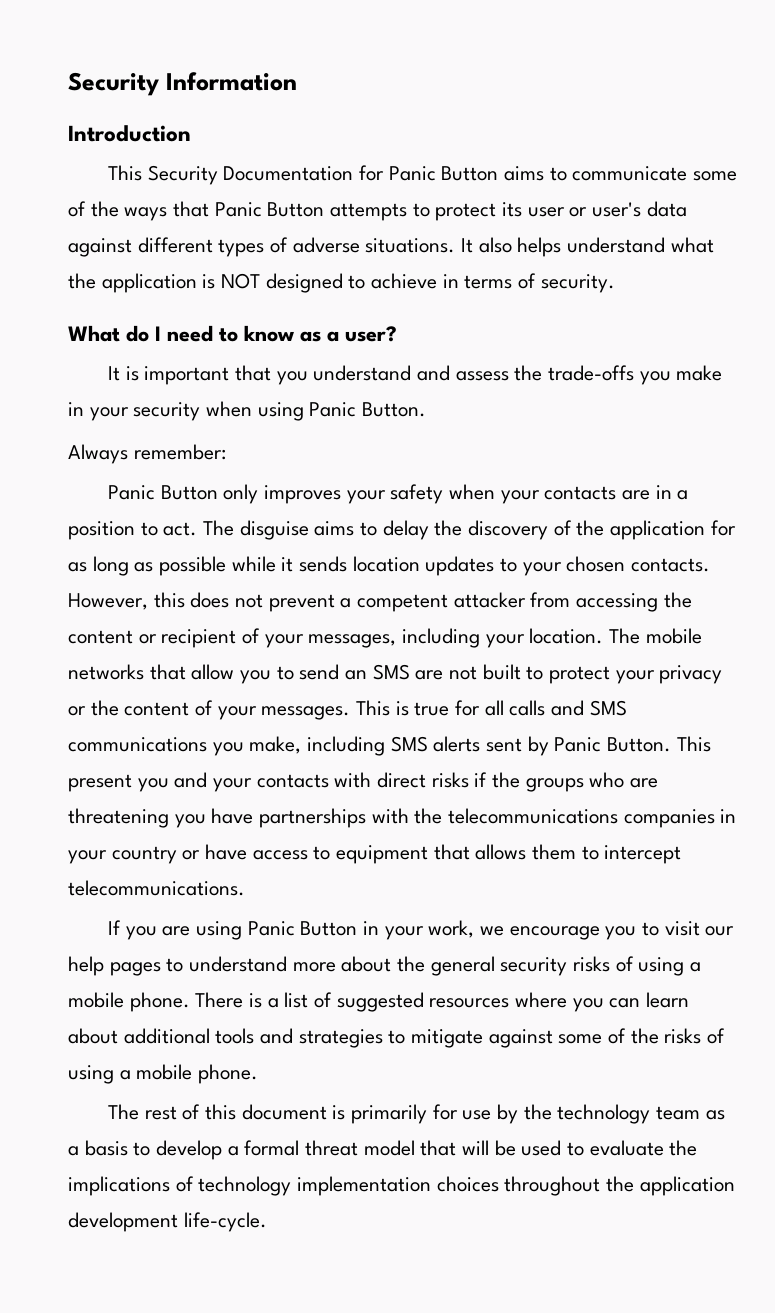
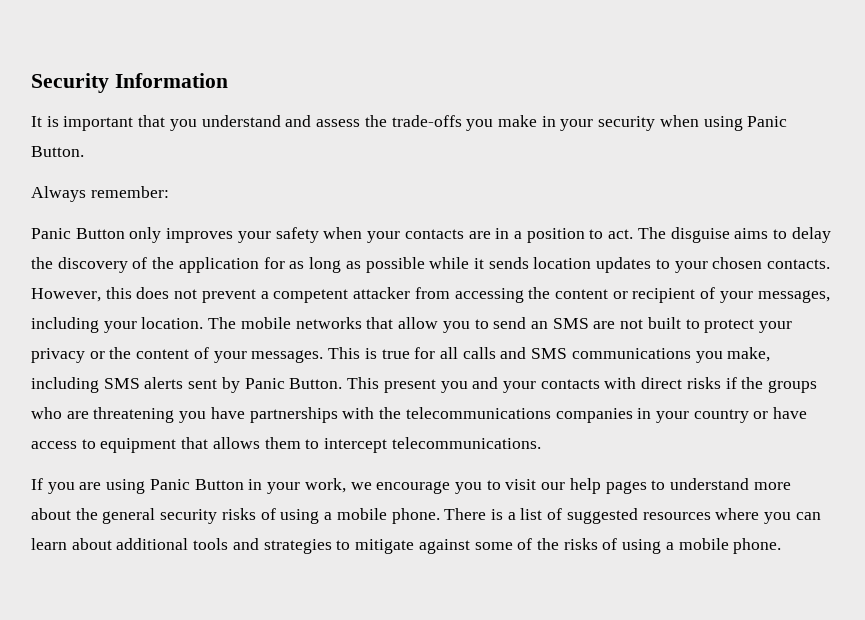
- Introduction
- This Security Documentation for Panic Button aims to communicate some of the ways that Panic Button attempts to protect its user or user's data against different types of adverse situations. It also helps understand what the application is NOT designed to achieve in terms of security.
- What do I need to know as a user?
- The rest of this document is primarily for use by the technology team as a basis to develop a formal threat model that will be used to evaluate the implications of technology implementation choices throughout the application development life-cycle.

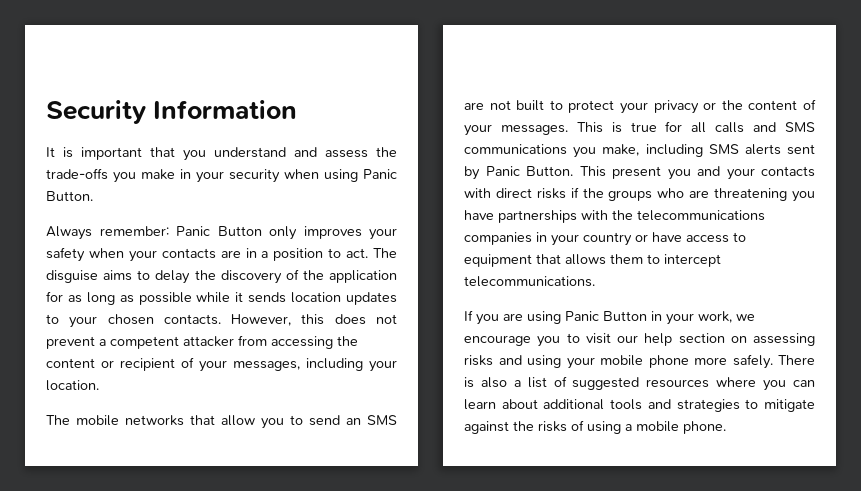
- Always remember:
- Panic Button only improves your safety when your contacts are in a position to act.
+ Always remember: Panic Button only improves your safety when your contacts are in a position to act.
- However, this does not prevent a competent attacker from accessing the content or recipient of your messages, including your location. The mobile networks that allow you to send an SMS are not built to protect your privacy or the content of your messages.
+ However, this does not prevent a competent attacker from accessing the content or recipient of your messages, including your location.
+ The mobile networks that allow you to send an SMS are not built to protect your privacy or the content of your messages.
- If you are using Panic Button in your work, we encourage you to visit our help pages to understand more about the general security risks of using a mobile phone.
+ If you are using Panic Button in your work, we encourage you to visit our help section on assessing risks and using your mobile phone more safely.
- There is a list of suggested resources where you can learn about additional tools and strategies to mitigate against some of the risks of using a mobile phone.
+ There is also a list of suggested resources where you can learn about additional tools and strategies to mitigate against the risks of using a mobile phone.

